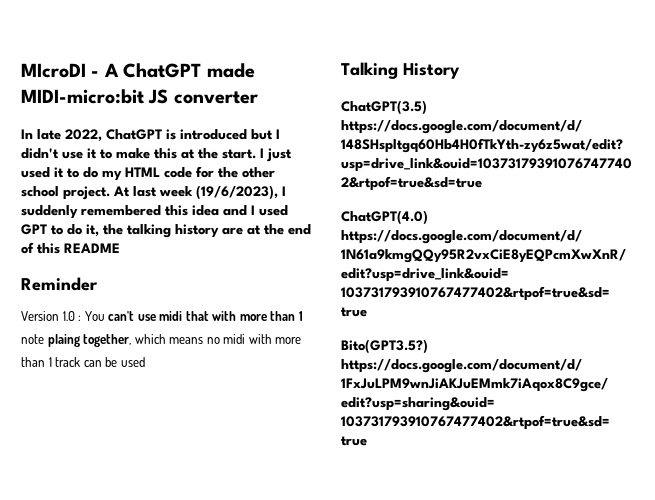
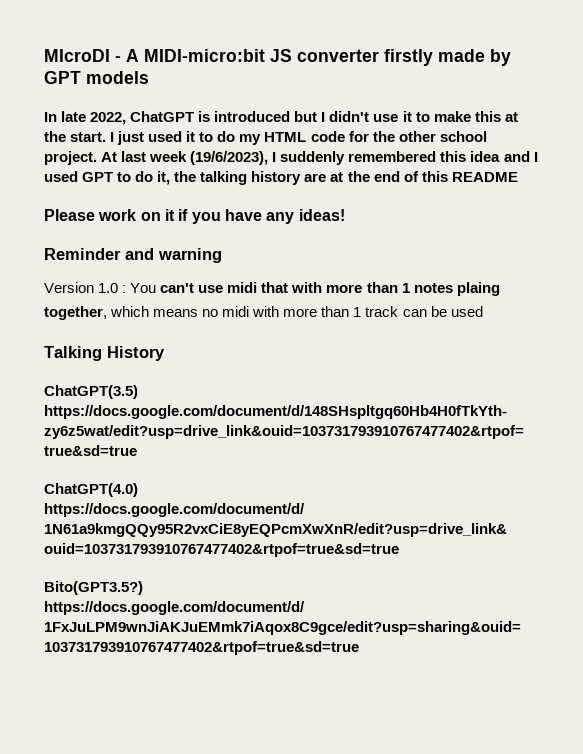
- MIcroDI - A ChatGPT made MIDI-micro:bit JS converter
+ MIcroDI - A MIDI-micro:bit JS converter firstly made by GPT models
+ Please work on it if you have any ideas!
- Reminder
+ Reminder and warning
- Version 1.0 : You can't use midi that with more than 1 note plaing together, which means no midi with more than 1 track can be used
+ Version 1.0 : You can't use midi that with more than 1 notes plaing together, which means no midi with more than 1 track can be used

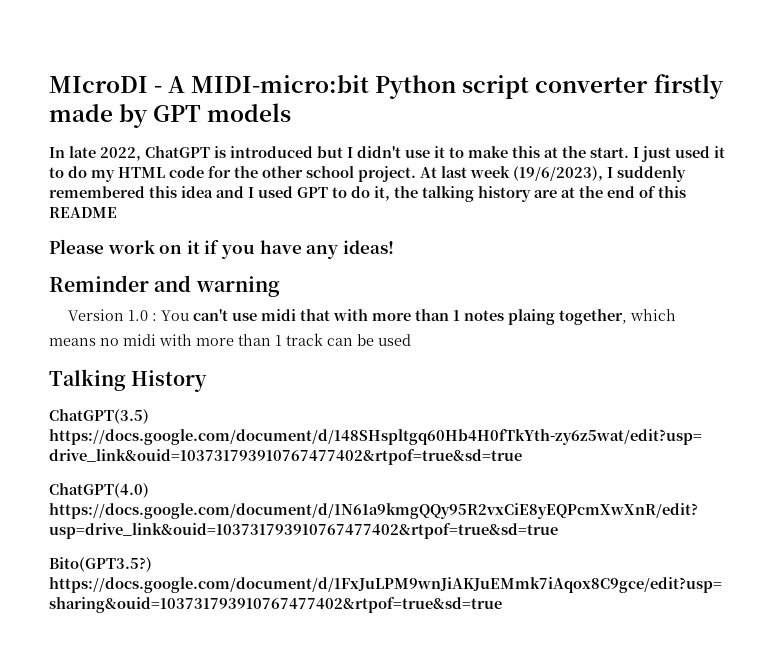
- MIcroDI - A MIDI-micro:bit JS converter firstly made by GPT models
+ MIcroDI - A MIDI-micro:bit Python script converter firstly made by GPT models

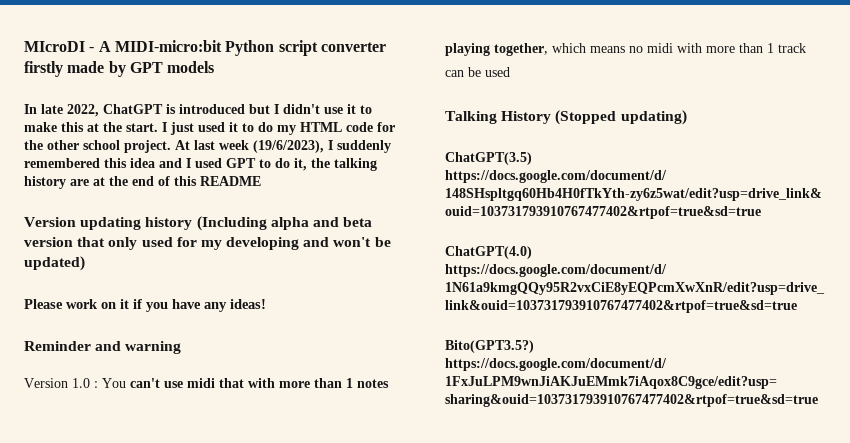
+ Version updating history (Including alpha and beta version that only used for my developing and won't be updated)
- Version 1.0 : You can't use midi that with more than 1 notes plaing together, which means no midi with more than 1 track can be used
+ Version 1.0 : You can't use midi that with more than 1 notes playing together, which means no midi with more than 1 track can be used
- Talking History
+ Talking History (Stopped updating)

